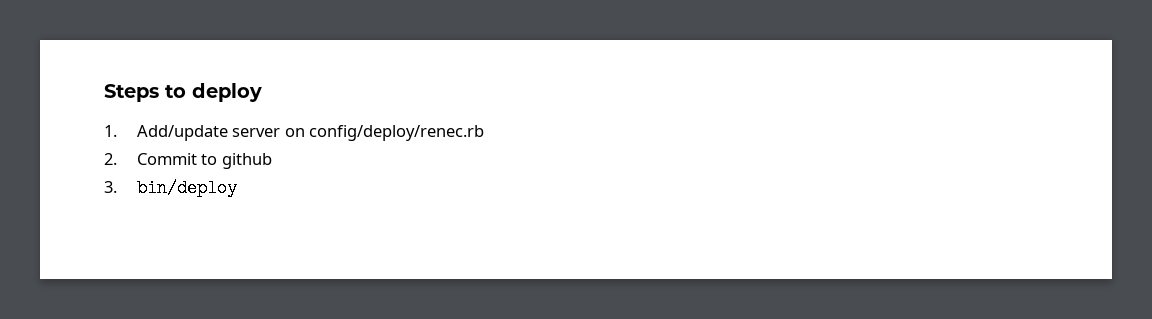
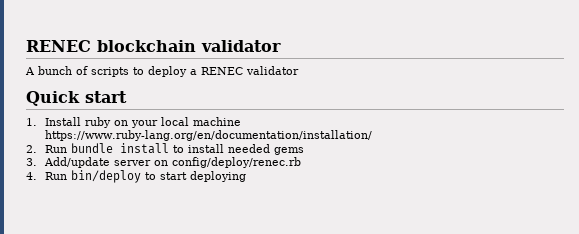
- Steps to deploy
- 1. Add/update server on config/deploy/renec.rb
- 2. Commit to github
- 3. bin/deploy
+ RENEC blockchain validator
+ A bunch of scripts to deploy a RENEC validator
+ Quick start
+ 1. Install ruby on your local machine https://www.ruby-lang.org/en/documentation/installation/
+ 2. Run bundle install to install needed gems
+ 3. Add/update server on config/deploy/renec.rb
+ 4. Run bin/deploy to start deploying

